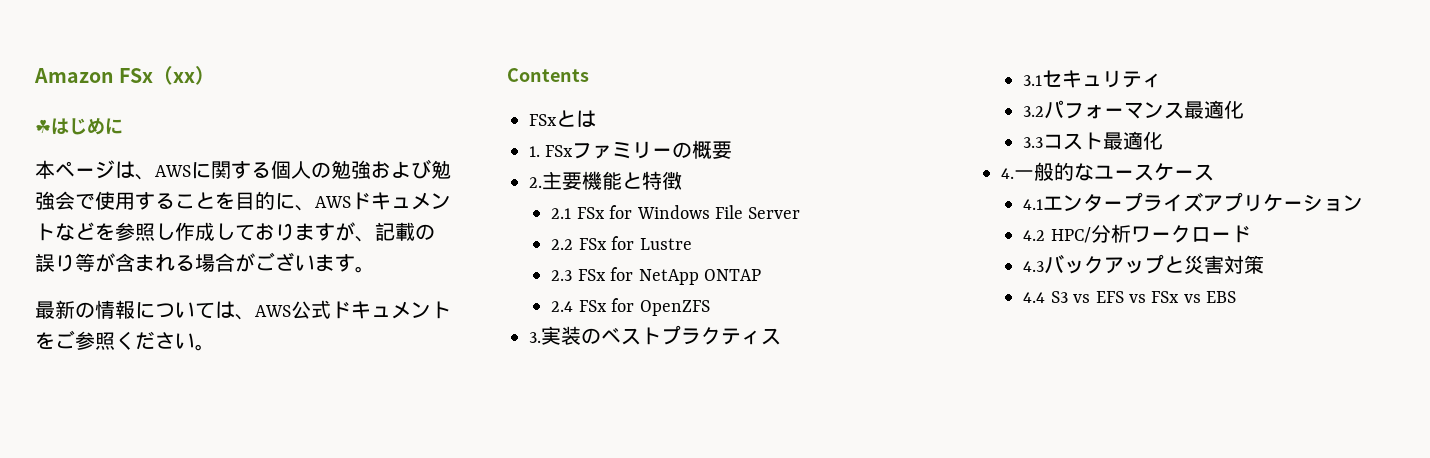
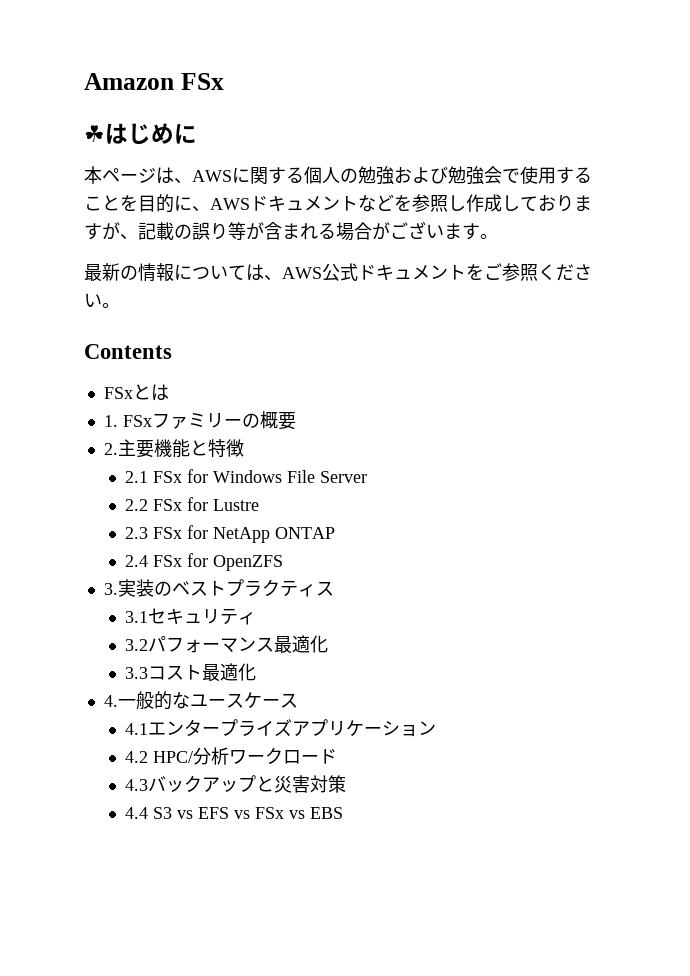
- Amazon FSx（xx）
+ Amazon FSx

